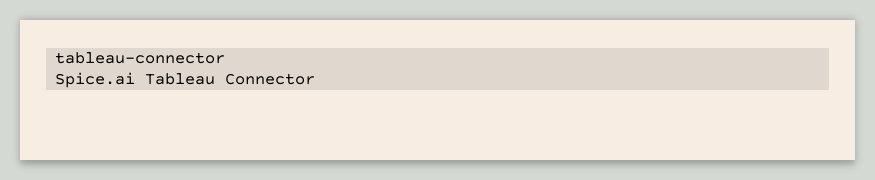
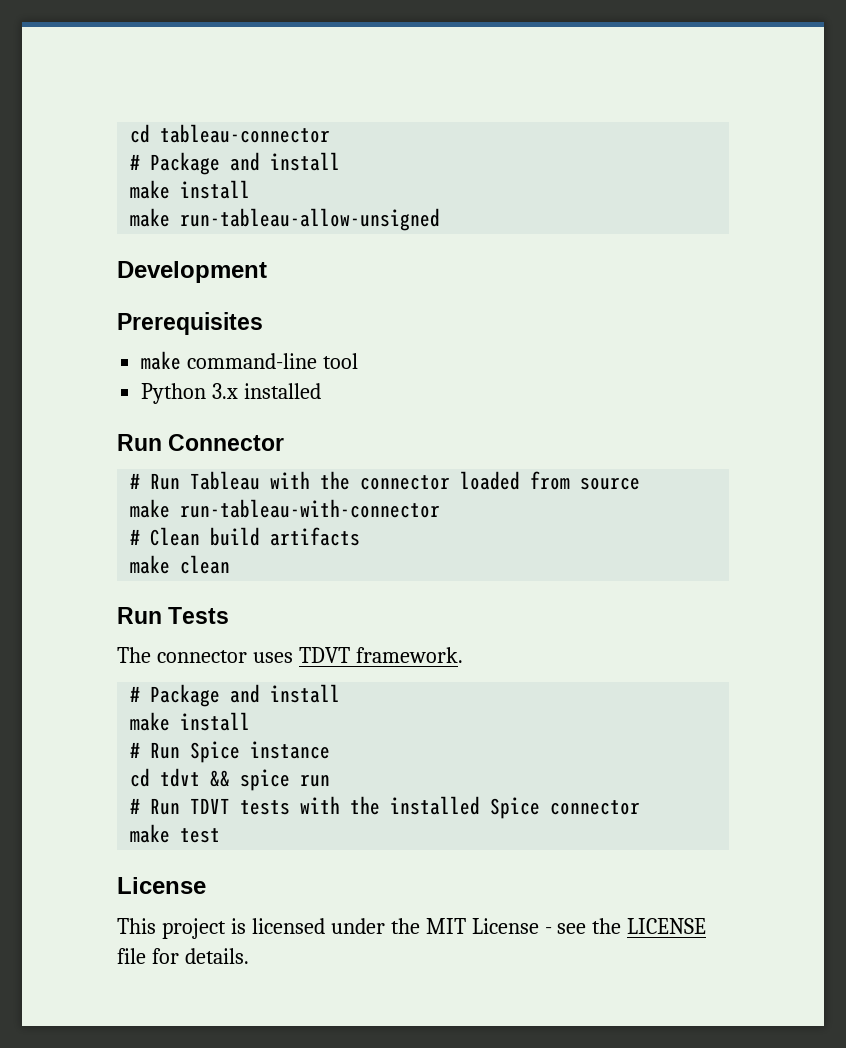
- tableau-connector
- Spice.ai Tableau Connector
+ cd tableau-connector
+ # Package and install
+ make install
+ make run-tableau-allow-unsigned
+ Development
+ Prerequisites
+ make command-line tool
+ Python 3.x installed
+ Run Connector
+ # Run Tableau with the connector loaded from source
+ make run-tableau-with-connector
+ # Clean build artifacts
+ make clean
+ Run Tests
+ The connector uses TDVT framework.
+ # Package and install
+ make install
+ # Run Spice instance
+ cd tdvt && spice run
+ # Run TDVT tests with the installed Spice connector
+ make test
+ License
+ This project is licensed under the MIT License - see the LICENSE file for details.

